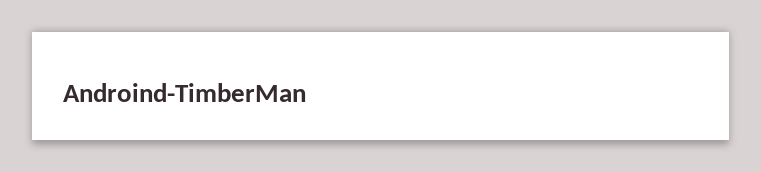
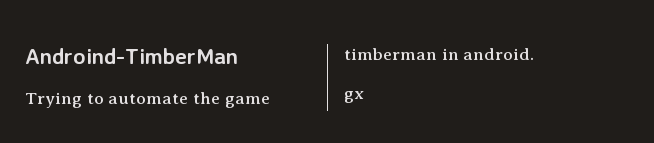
+ Trying to automate the game timberman in android.
+ gx

